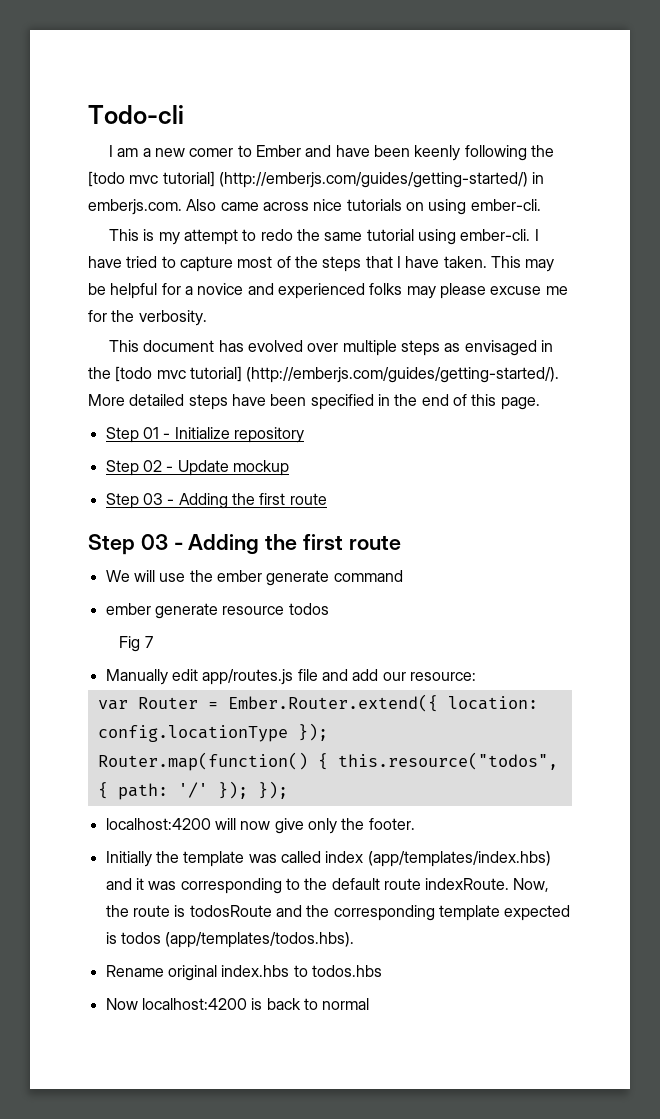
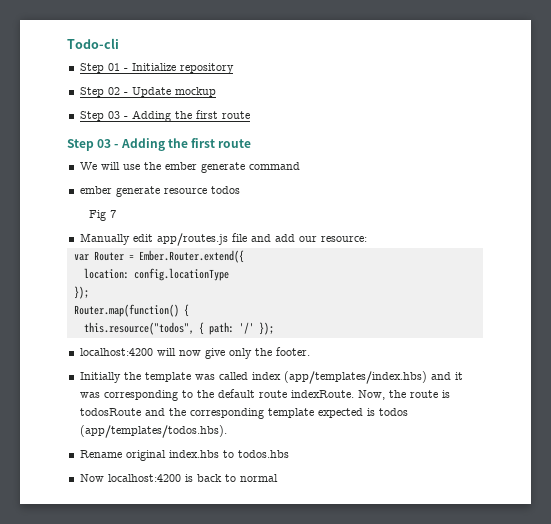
- I am a new comer to Ember and have been keenly following the [todo mvc tutorial] (http://emberjs.com/guides/getting-started/) in emberjs.com. Also came across nice tutorials on using ember-cli.
- This is my attempt to redo the same tutorial using ember-cli. I have tried to capture most of the steps that I have taken. This may be helpful for a novice and experienced folks may please excuse me for the verbosity.
- This document has evolved over multiple steps as envisaged in the [todo mvc tutorial] (http://emberjs.com/guides/getting-started/). More detailed steps have been specified in the end of this page.
- var Router = Ember.Router.extend({ location: config.locationType });
+ var Router = Ember.Router.extend({
+ location: config.locationType
+ });
- Router.map(function() { this.resource("todos", { path: '/' }); });
+ Router.map(function() {
+ this.resource("todos", { path: '/' });

